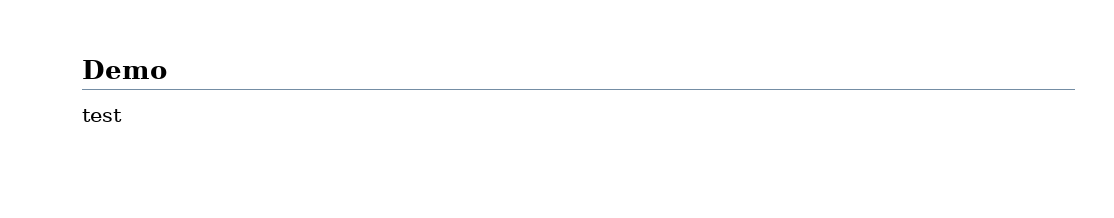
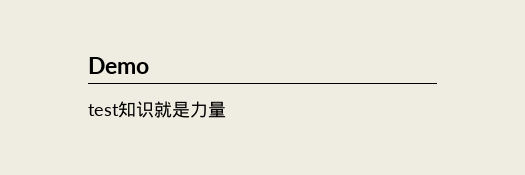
- test
+ test知识就是力量

